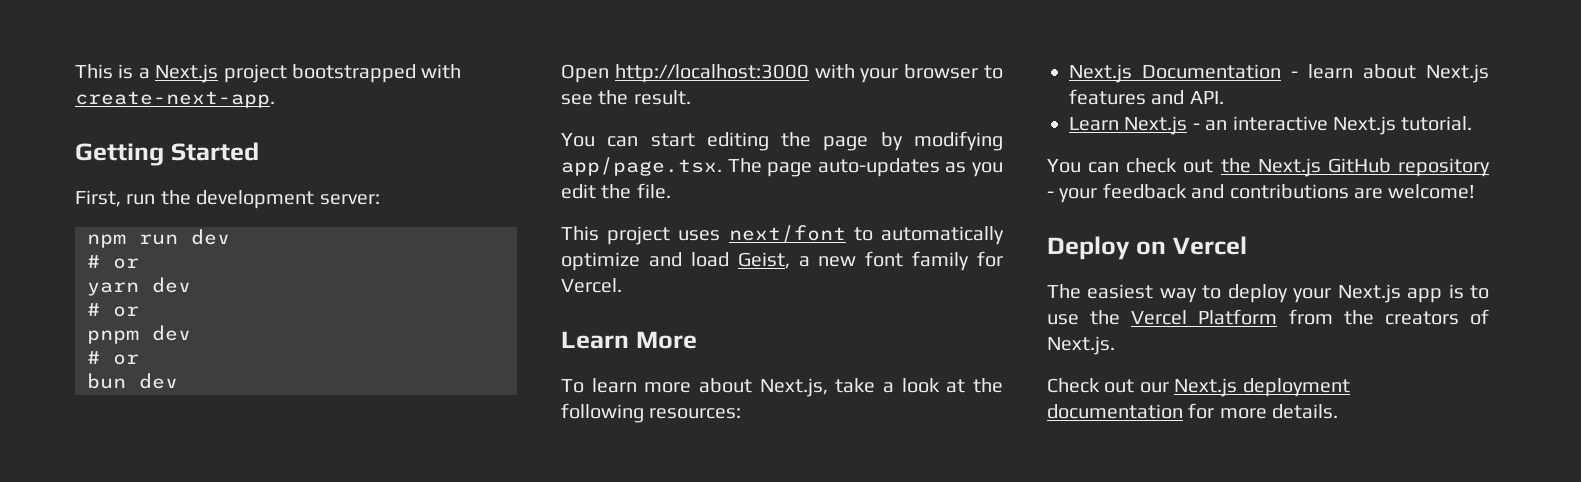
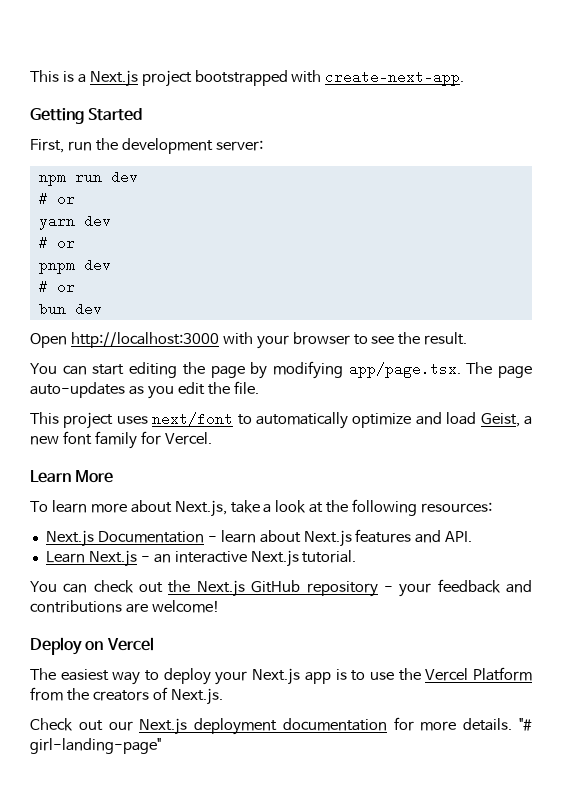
+ "# girl-landing-page"

